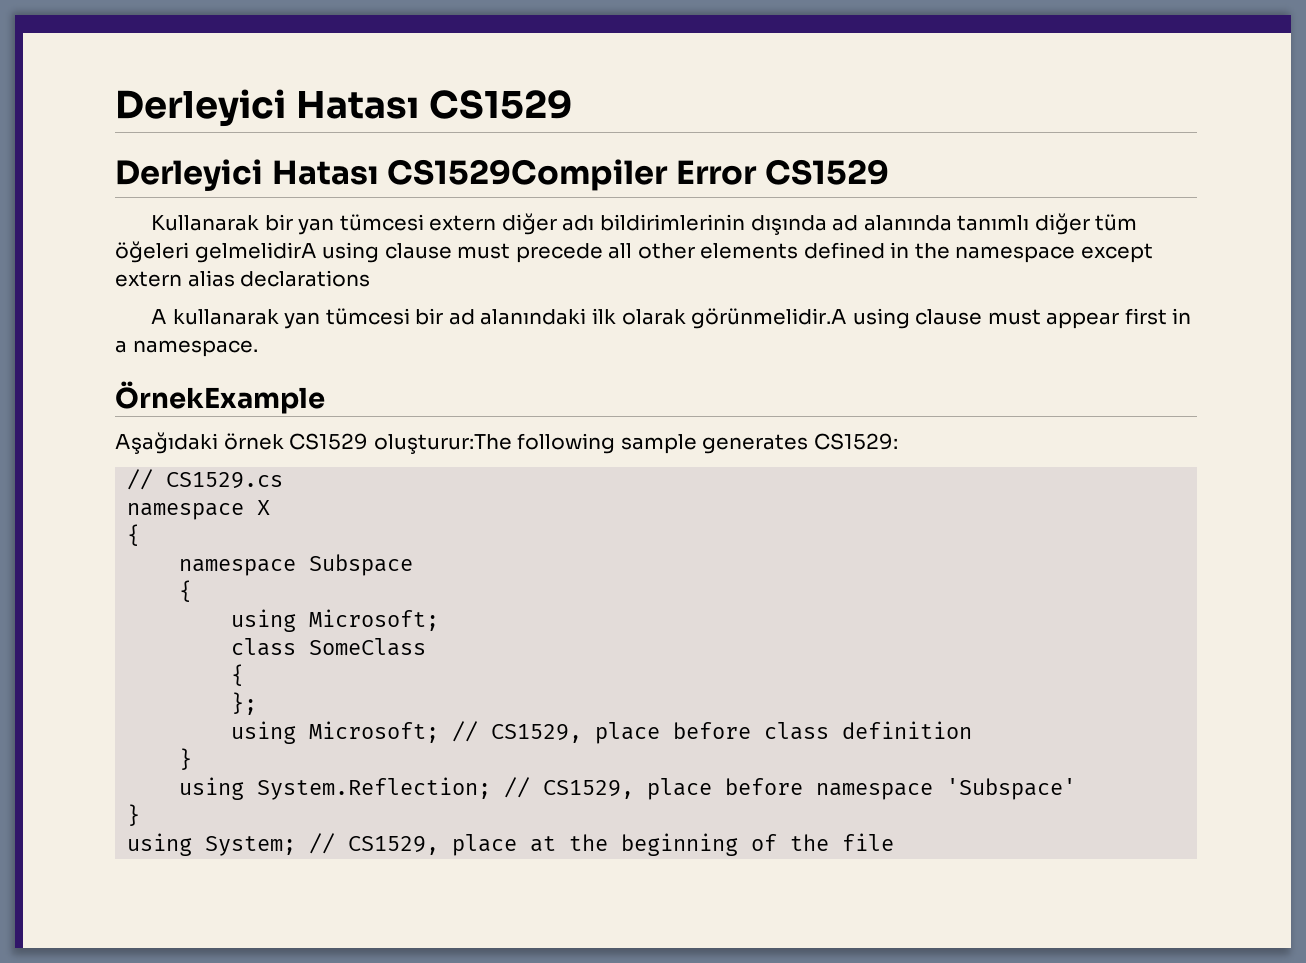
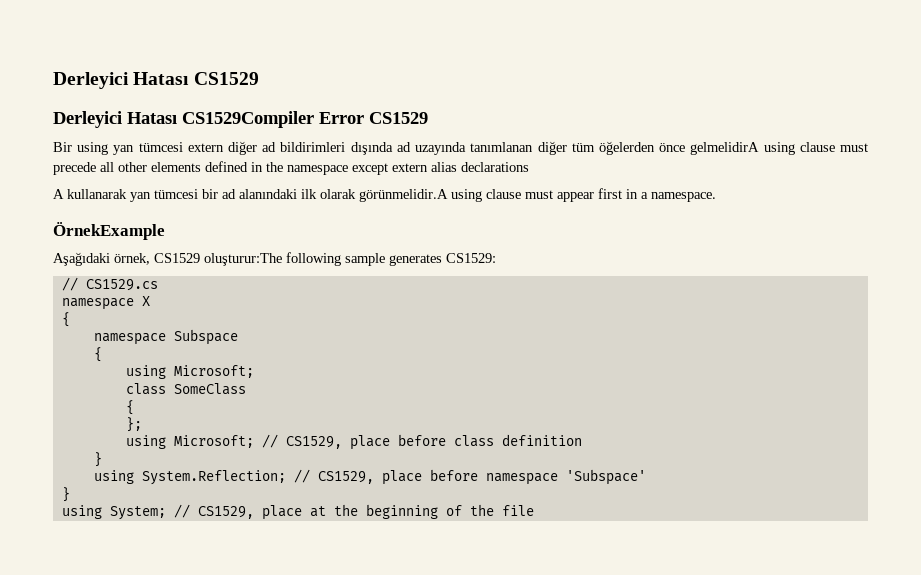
- Kullanarak bir yan tümcesi extern diğer adı bildirimlerinin dışında ad alanında tanımlı diğer tüm öğeleri gelmelidirA using clause must precede all other elements defined in the namespace except extern alias declarations
+ Bir using yan tümcesi extern diğer ad bildirimleri dışında ad uzayında tanımlanan diğer tüm öğelerden önce gelmelidirA using clause must precede all other elements defined in the namespace except extern alias declarations
- Aşağıdaki örnek CS1529 oluşturur:The following sample generates CS1529:
+ Aşağıdaki örnek, CS1529 oluşturur:The following sample generates CS1529:

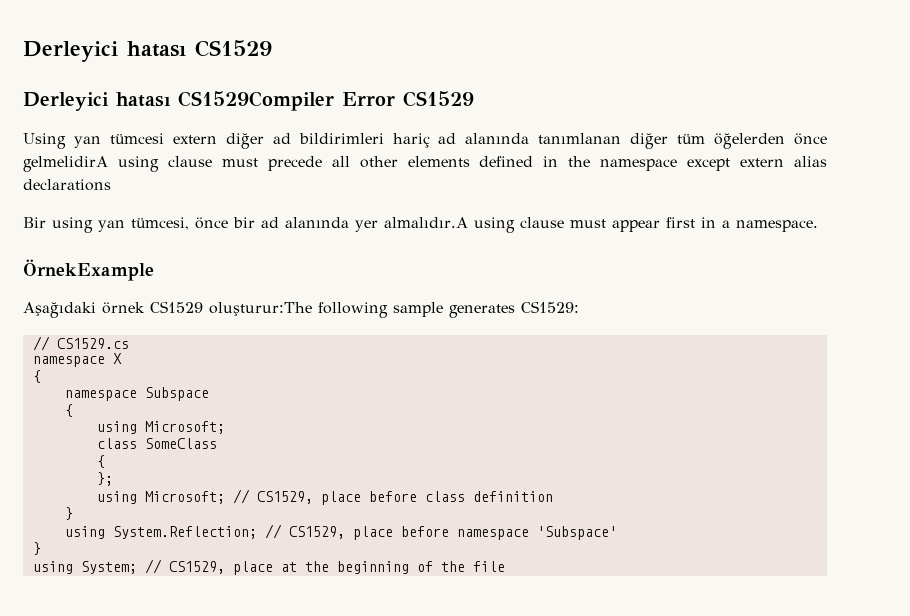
- Derleyici Hatası CS1529
+ Derleyici hatası CS1529
- Derleyici Hatası CS1529Compiler Error CS1529
+ Derleyici hatası CS1529Compiler Error CS1529
- Bir using yan tümcesi extern diğer ad bildirimleri dışında ad uzayında tanımlanan diğer tüm öğelerden önce gelmelidirA using clause must precede all other elements defined in the namespace except extern alias declarations
+ Using yan tümcesi extern diğer ad bildirimleri hariç ad alanında tanımlanan diğer tüm öğelerden önce gelmelidirA using clause must precede all other elements defined in the namespace except extern alias declarations
- A kullanarak yan tümcesi bir ad alanındaki ilk olarak görünmelidir.A using clause must appear first in a namespace.
+ Bir using yan tümcesi, önce bir ad alanında yer almalıdır.A using clause must appear first in a namespace.
- Aşağıdaki örnek, CS1529 oluşturur:The following sample generates CS1529:
+ Aşağıdaki örnek CS1529 oluşturur:The following sample generates CS1529:

